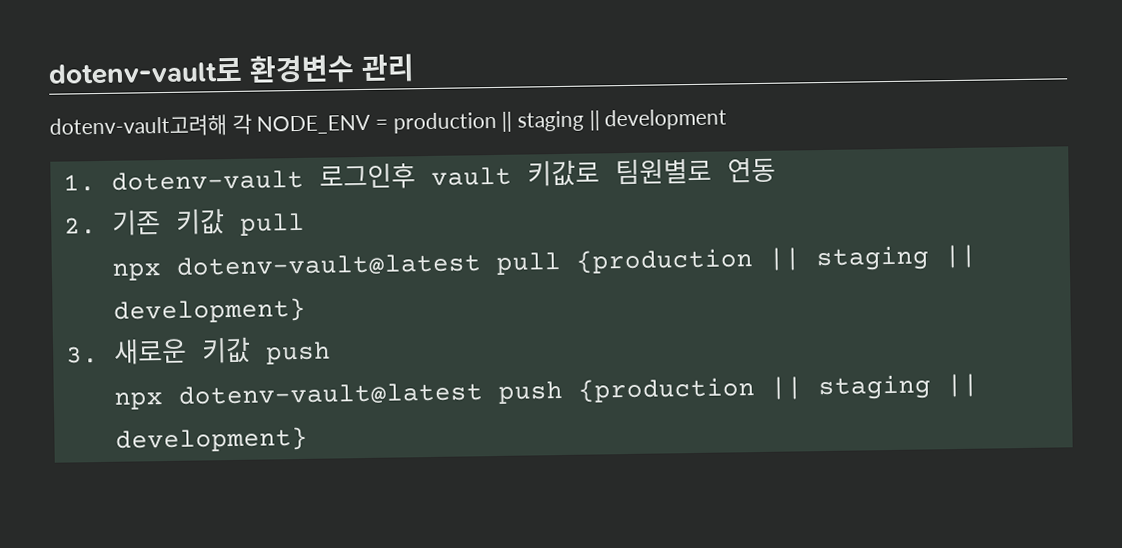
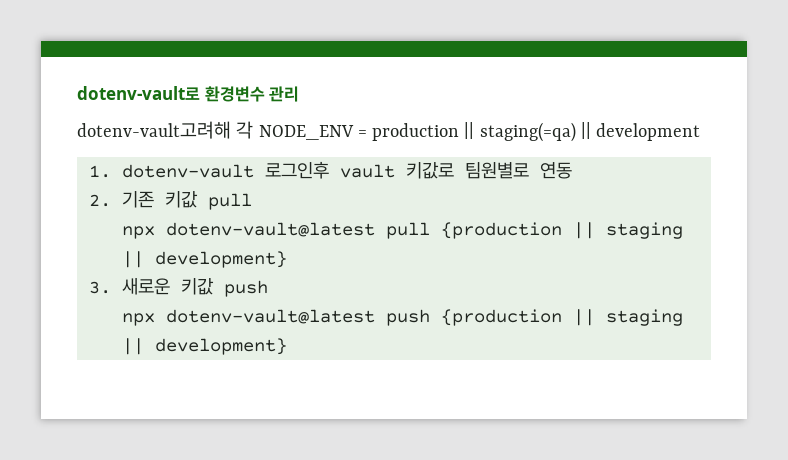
- dotenv-vault고려해 각 NODE_ENV = production || staging || development
+ dotenv-vault고려해 각 NODE_ENV = production || staging(=qa) || development

